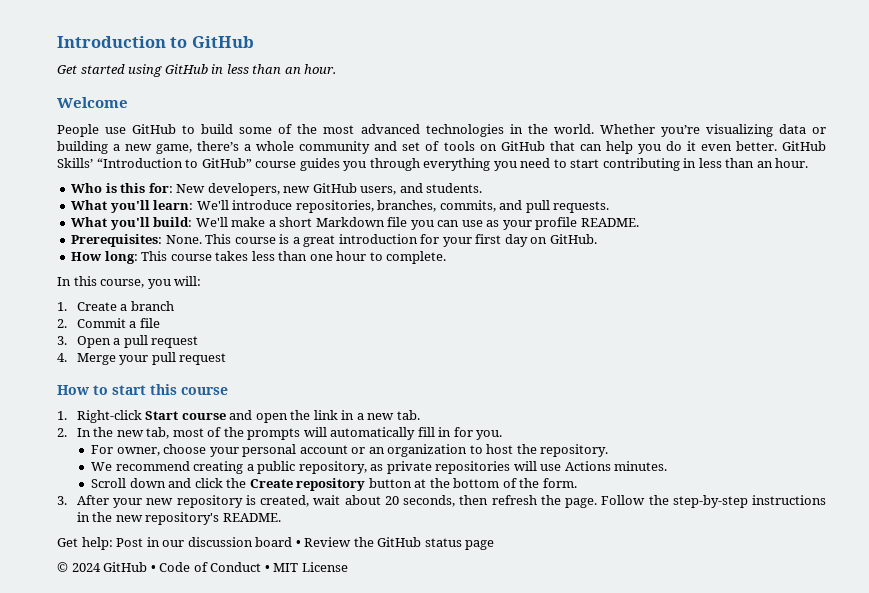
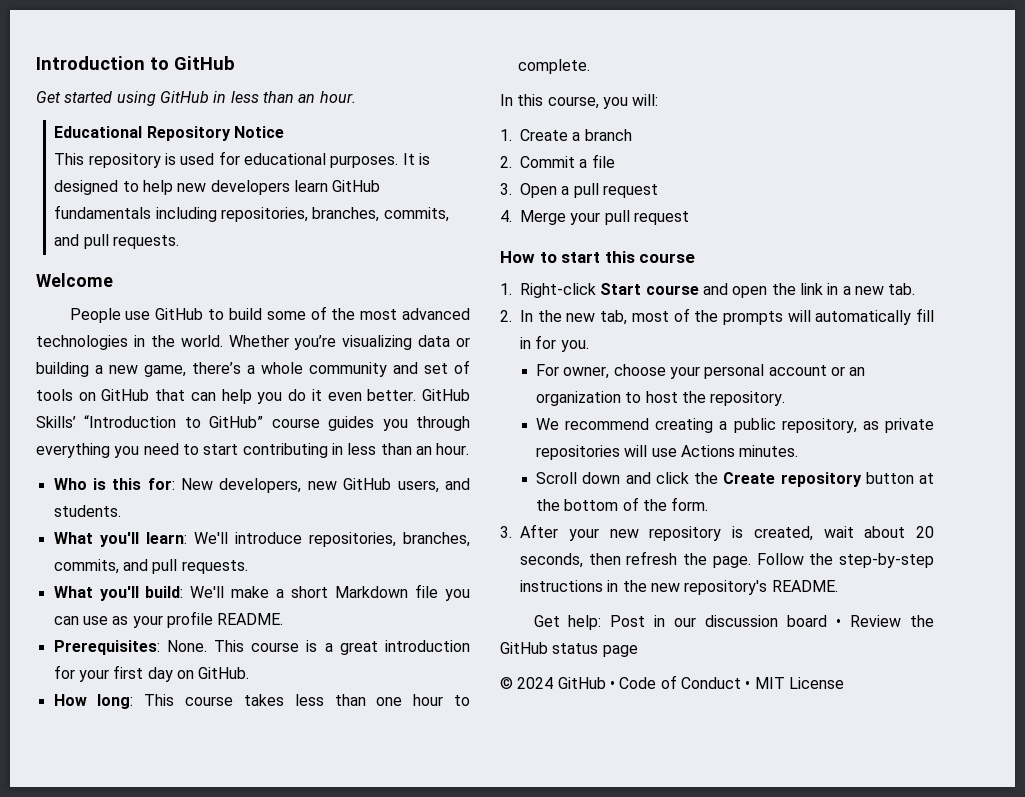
+ Educational Repository Notice
+ This repository is used for educational purposes. It is designed to help new developers learn GitHub fundamentals including repositories, branches, commits, and pull requests.

